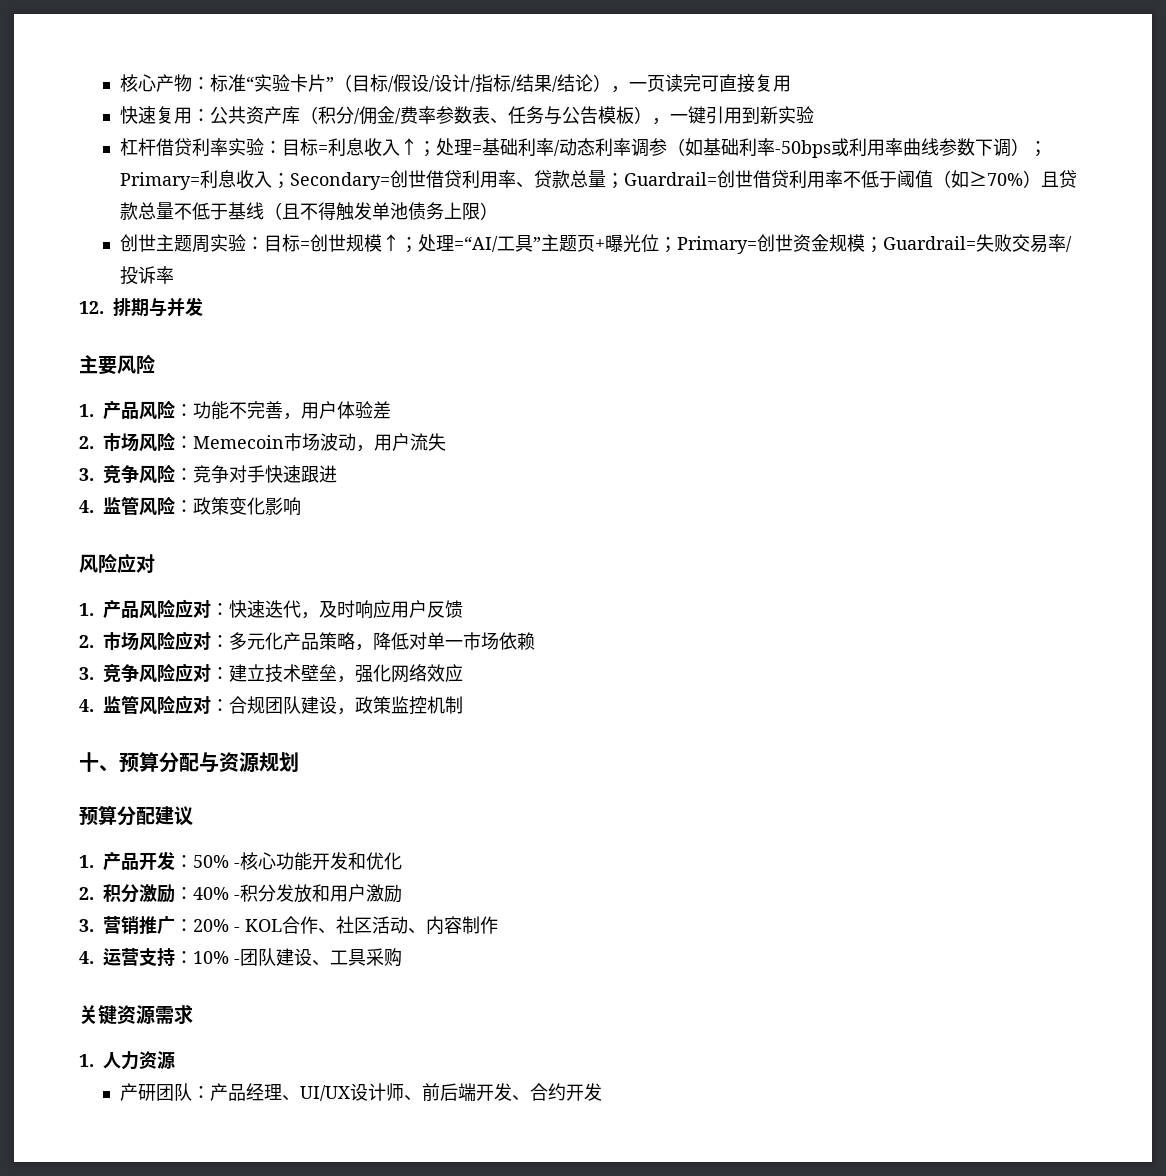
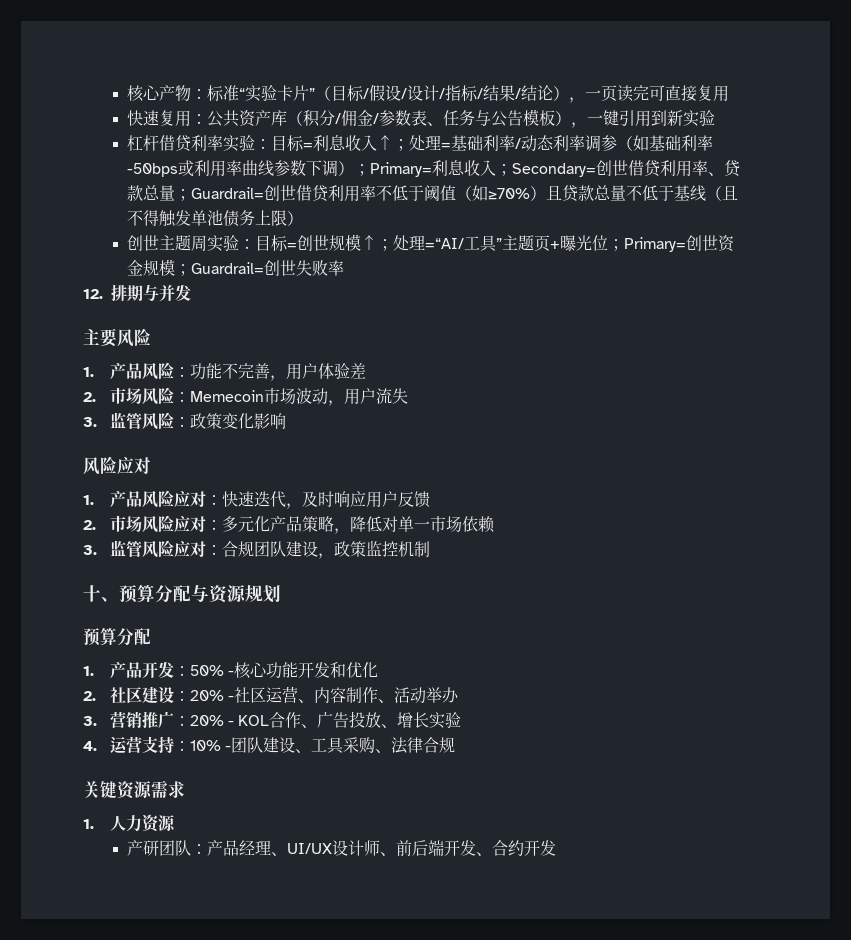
- 快速复用：公共资产库（积分/佣金/费率参数表、任务与公告模板），一键引用到新实验
+ 快速复用：公共资产库（积分/佣金/参数表、任务与公告模板），一键引用到新实验
- 创世主题周实验：目标=创世规模↑；处理=“AI/工具”主题页+曝光位；Primary=创世资金规模；Guardrail=失败交易率/投诉率
+ 创世主题周实验：目标=创世规模↑；处理=“AI/工具”主题页+曝光位；Primary=创世资金规模；Guardrail=创世失败率
- 3.竞争风险：竞争对手快速跟进
- 4.监管风险：政策变化影响
+ 3.监管风险：政策变化影响
- 3.竞争风险应对：建立技术壁垒，强化网络效应
- 4.监管风险应对：合规团队建设，政策监控机制
+ 3.监管风险应对：合规团队建设，政策监控机制
  十、预算分配与资源规划
- 预算分配建议
+ 预算分配
- 2.积分激励：40% -积分发放和用户激励
+ 2.社区建设：20% -社区运营、内容制作、活动举办
- 3.营销推广：20% - KOL合作、社区活动、内容制作
+ 3.营销推广：20% - KOL合作、广告投放、增长实验
- 4.运营支持：10% -团队建设、工具采购
+ 4.运营支持：10% -团队建设、工具采购、法律合规

